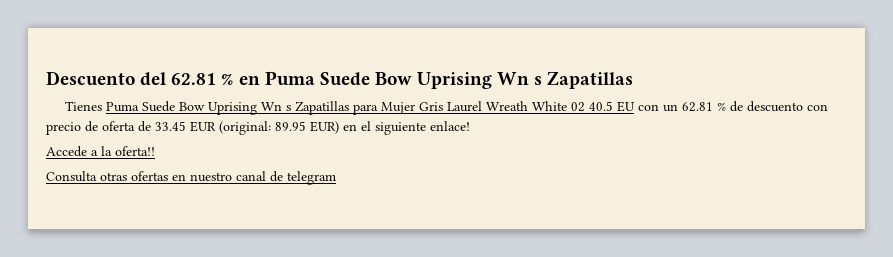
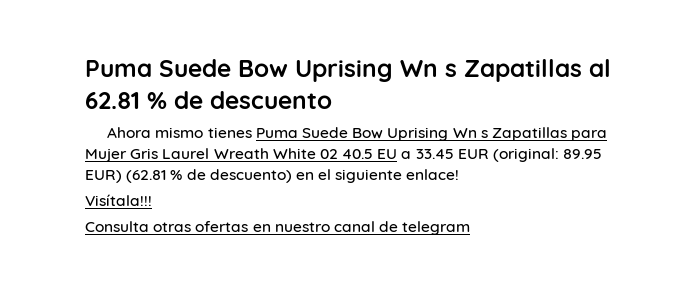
- Descuento del 62.81 % en Puma Suede Bow Uprising Wn s Zapatillas
- Tienes Puma Suede Bow Uprising Wn s Zapatillas para Mujer Gris Laurel Wreath White 02 40.5 EU con un 62.81 % de descuento con precio de oferta de 33.45 EUR (original: 89.95 EUR) en el siguiente enlace!
+ Puma Suede Bow Uprising Wn s Zapatillas al 62.81 % de descuento
+ Ahora mismo tienes Puma Suede Bow Uprising Wn s Zapatillas para Mujer Gris Laurel Wreath White 02 40.5 EU a 33.45 EUR (original: 89.95 EUR) (62.81 % de descuento) en el siguiente enlace!
- Accede a la oferta!!
+ Visítala!!!

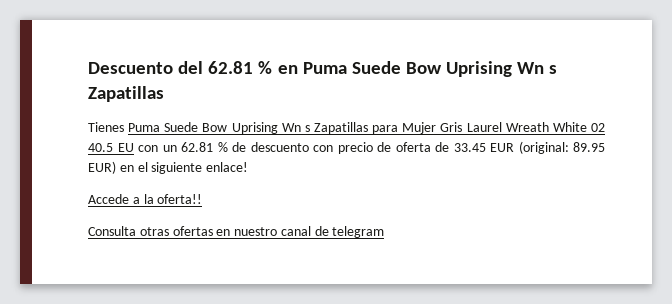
- Puma Suede Bow Uprising Wn s Zapatillas al 62.81 % de descuento
- Ahora mismo tienes Puma Suede Bow Uprising Wn s Zapatillas para Mujer Gris Laurel Wreath White 02 40.5 EU a 33.45 EUR (original: 89.95 EUR) (62.81 % de descuento) en el siguiente enlace!
+ Descuento del 62.81 % en Puma Suede Bow Uprising Wn s Zapatillas
+ Tienes Puma Suede Bow Uprising Wn s Zapatillas para Mujer Gris Laurel Wreath White 02 40.5 EU con un 62.81 % de descuento con precio de oferta de 33.45 EUR (original: 89.95 EUR) en el siguiente enlace!
- Visítala!!!
+ Accede a la oferta!!

